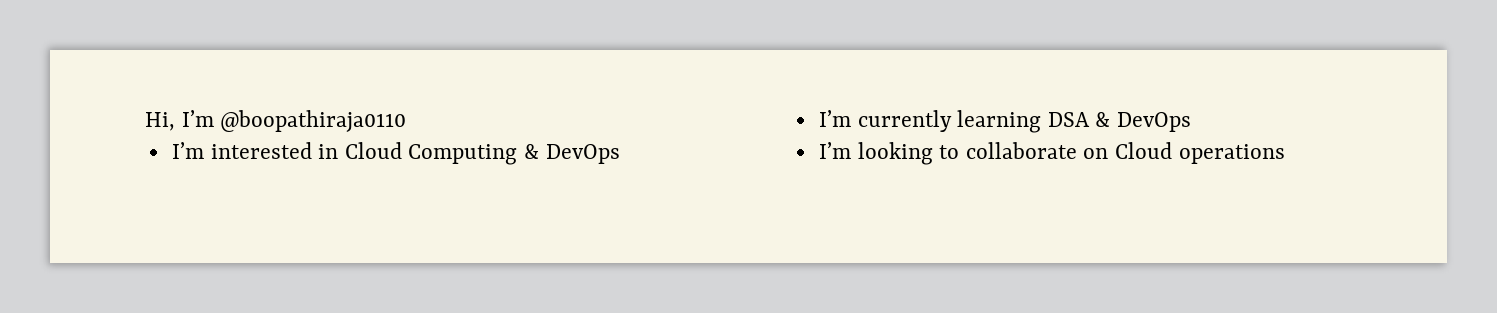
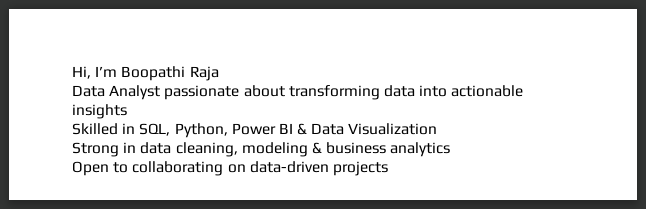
- Hi, I’m @boopathiraja0110
- I’m interested in Cloud Computing & DevOps
- I’m currently learning DSA & DevOps
- I’m looking to collaborate on Cloud operations
+ Hi, I’m Boopathi Raja
+ Data Analyst passionate about transforming data into actionable insights
+ Skilled in SQL, Python, Power BI & Data Visualization
+ Strong in data cleaning, modeling & business analytics
+ Open to collaborating on data-driven projects

